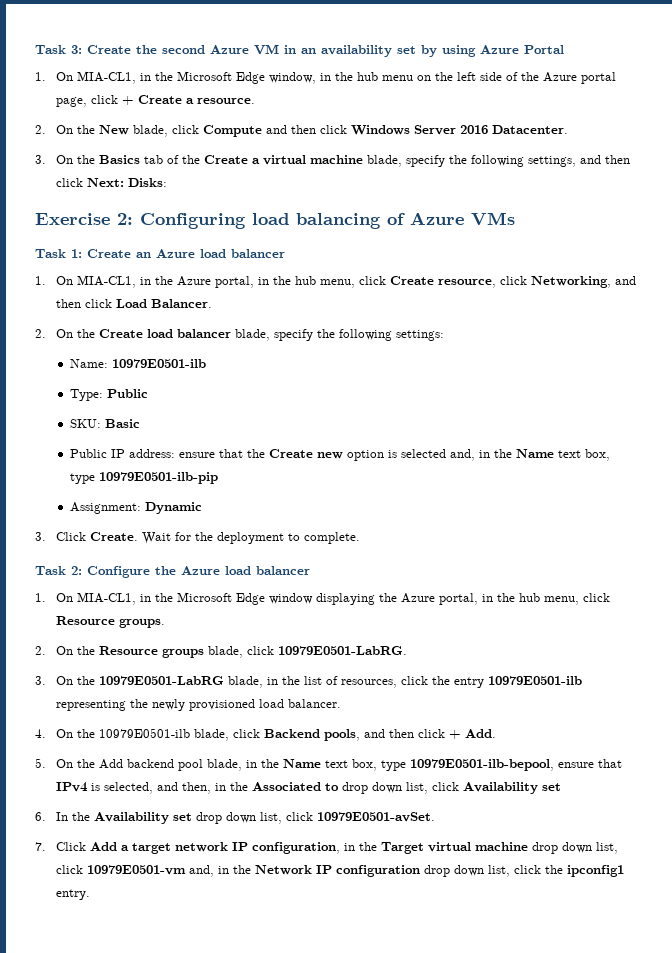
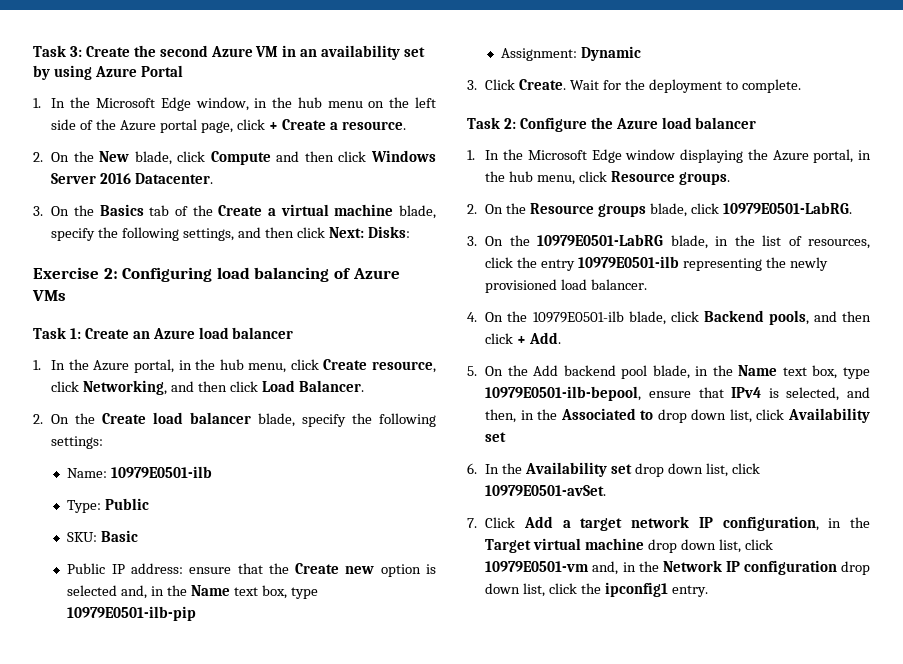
- 1. On MIA-CL1, in the Microsoft Edge window, in the hub menu on the left side of the Azure portal page, click + Create a resource.
+ 1. In the Microsoft Edge window, in the hub menu on the left side of the Azure portal page, click + Create a resource.
- 1. On MIA-CL1, in the Azure portal, in the hub menu, click Create resource, click Networking, and then click Load Balancer.
+ 1. In the Azure portal, in the hub menu, click Create resource, click Networking, and then click Load Balancer.
- 1. On MIA-CL1, in the Microsoft Edge window displaying the Azure portal, in the hub menu, click Resource groups.
+ 1. In the Microsoft Edge window displaying the Azure portal, in the hub menu, click Resource groups.

